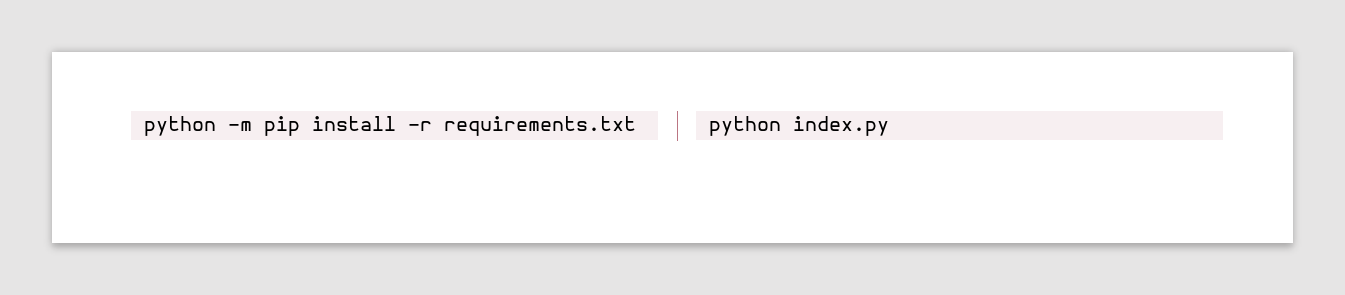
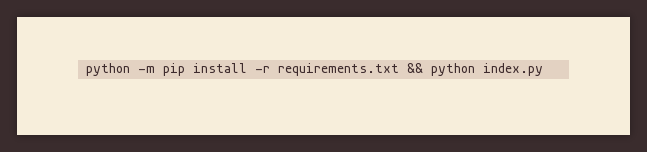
- python -m pip install -r requirements.txt python index.py
+ python -m pip install -r requirements.txt && python index.py

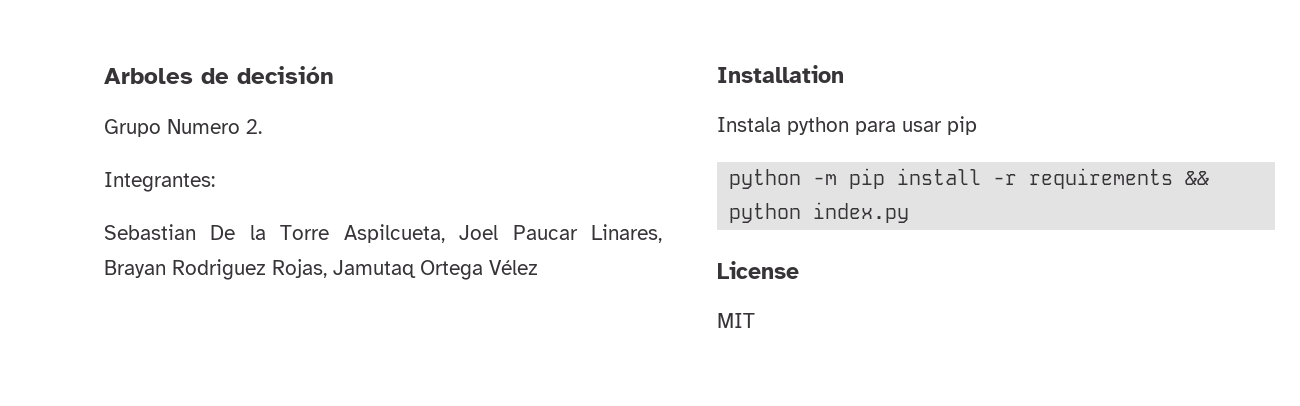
+ Arboles de decisión
+ Grupo Numero 2.
+ Integrantes:
+ Sebastian De la Torre Aspilcueta, Joel Paucar Linares, Brayan Rodriguez Rojas, Jamutaq Ortega Vélez
+ Installation
+ Instala python para usar pip
- python -m pip install -r requirements.txt && python index.py
+ python -m pip install -r requirements && python index.py
+ License
+ MIT

